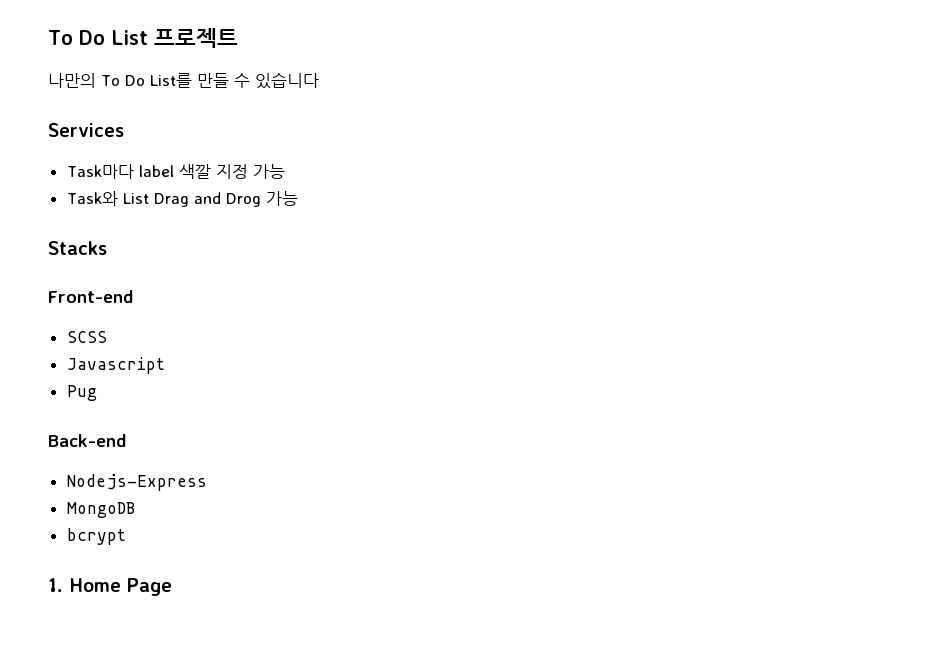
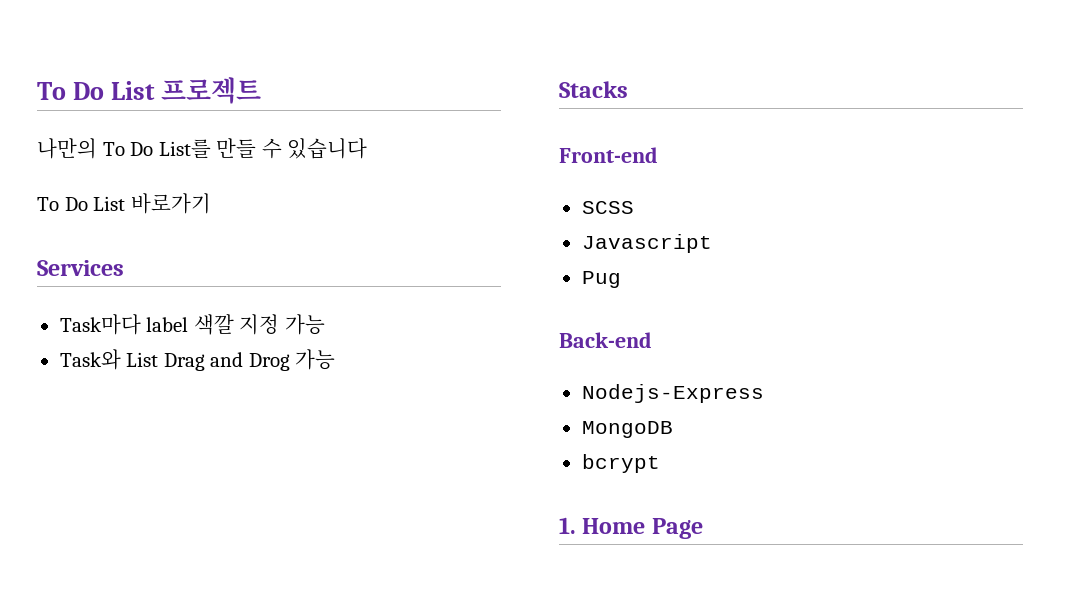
+ To Do List 바로가기

